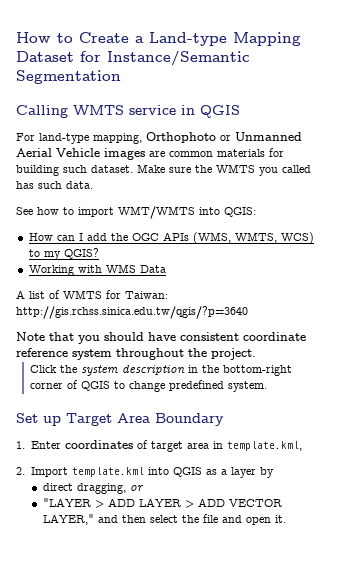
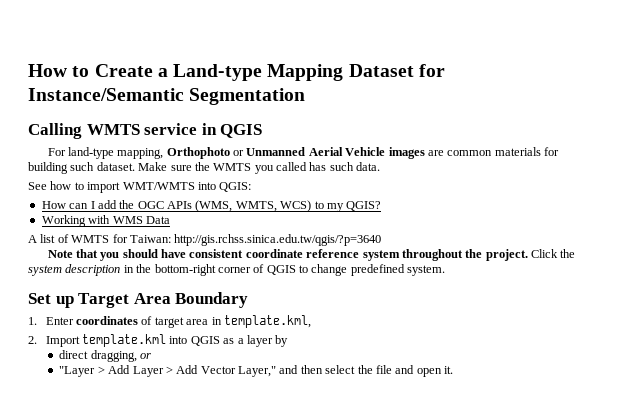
- Note that you should have consistent coordinate reference system throughout the project.
- Click the system description in the bottom-right corner of QGIS to change predefined system.
+ Note that you should have consistent coordinate reference system throughout the project. Click the system description in the bottom-right corner of QGIS to change predefined system.
- "LAYER > ADD LAYER > ADD VECTOR LAYER," and then select the file and open it.
+ "Layer > Add Layer > Add Vector Layer," and then select the file and open it.

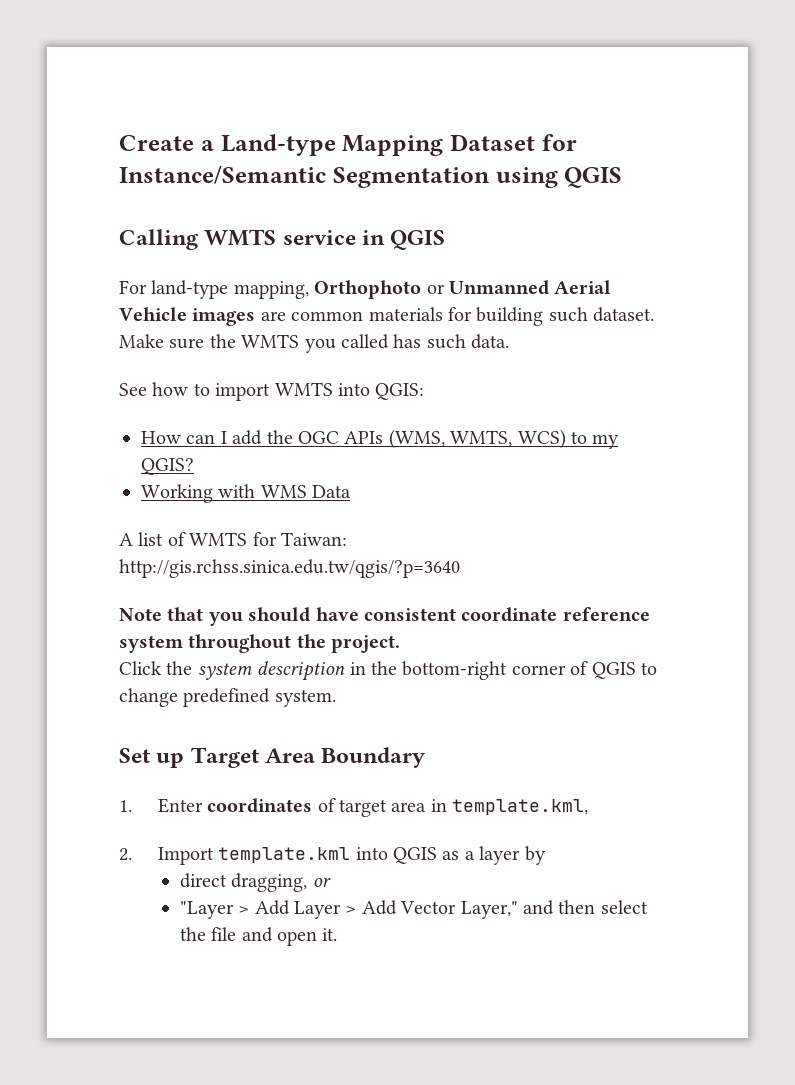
- How to Create a Land-type Mapping Dataset for Instance/Semantic Segmentation
+ Create a Land-type Mapping Dataset for Instance/Semantic Segmentation using QGIS
- See how to import WMT/WMTS into QGIS:
+ See how to import WMTS into QGIS:
- Note that you should have consistent coordinate reference system throughout the project. Click the system description in the bottom-right corner of QGIS to change predefined system.
+ Note that you should have consistent coordinate reference system throughout the project.
+ Click the system description in the bottom-right corner of QGIS to change predefined system.

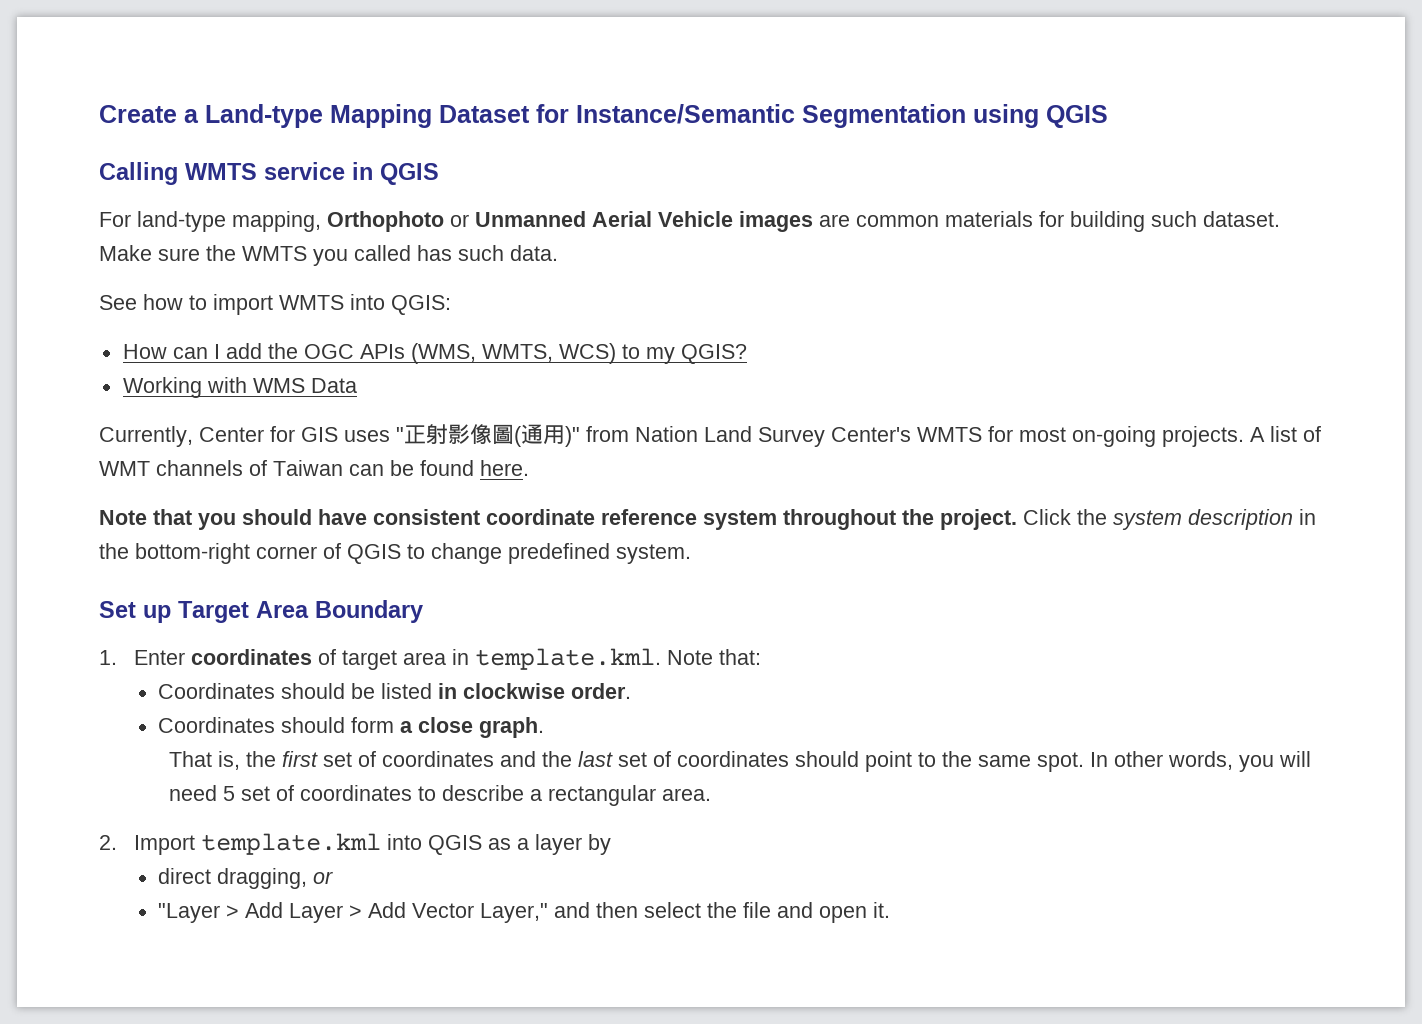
- A list of WMTS for Taiwan: http://gis.rchss.sinica.edu.tw/qgis/?p=3640
+ Currently, Center for GIS uses "正射影像圖(通用)" from Nation Land Survey Center's WMTS for most on-going projects. A list of WMT channels of Taiwan can be found here.
- Note that you should have consistent coordinate reference system throughout the project.
- Click the system description in the bottom-right corner of QGIS to change predefined system.
+ Note that you should have consistent coordinate reference system throughout the project. Click the system description in the bottom-right corner of QGIS to change predefined system.
- 1. Enter coordinates of target area in template.kml,
+ 1. Enter coordinates of target area in template.kml. Note that:
+ Coordinates should be listed in clockwise order.
+ Coordinates should form a close graph.
+ That is, the first set of coordinates and the last set of coordinates should point to the same spot. In other words, you will need 5 set of coordinates to describe a rectangular area.

